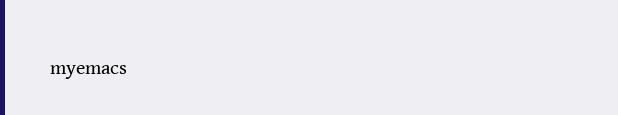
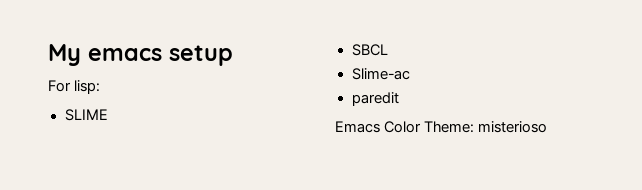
- myemacs
+ My emacs setup
+ For lisp:
+ SLIME
+ SBCL
+ Slime-ac
+ paredit
+ Emacs Color Theme: misterioso

